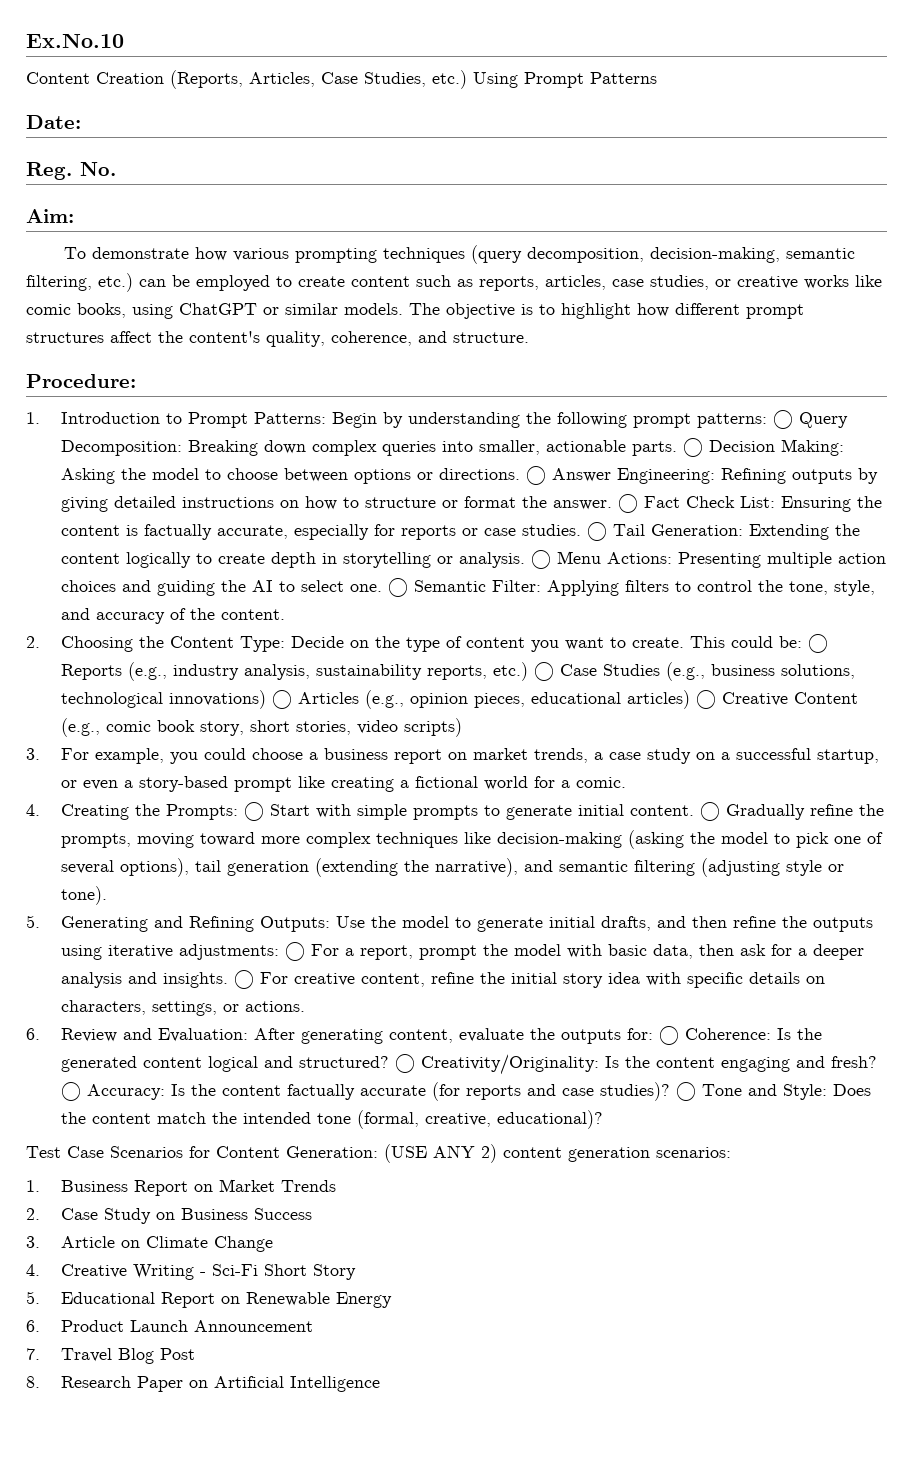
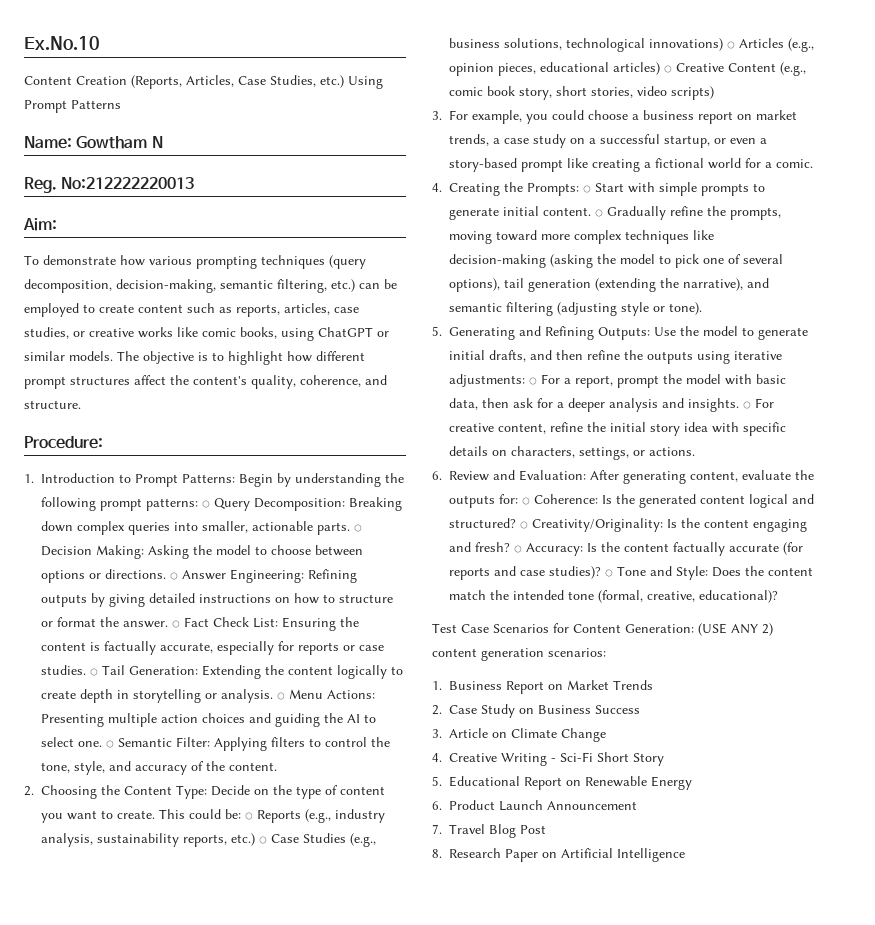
- Date:
+ Name: Gowtham N
- Reg. No.
+ Reg. No:212222220013

